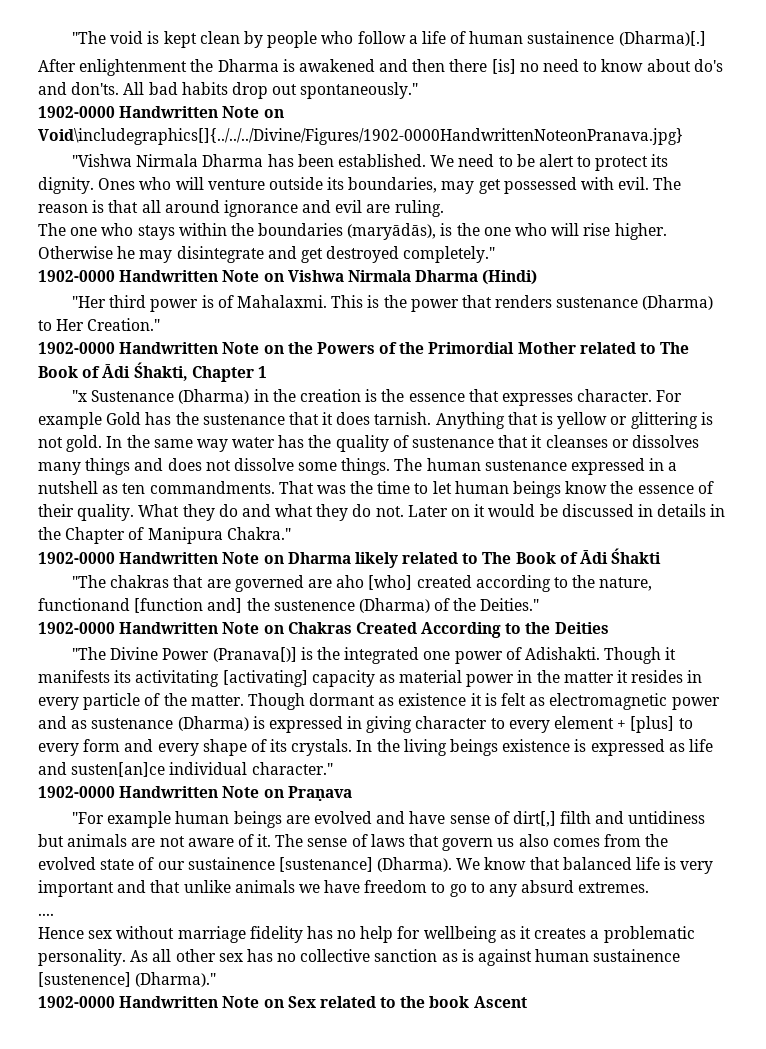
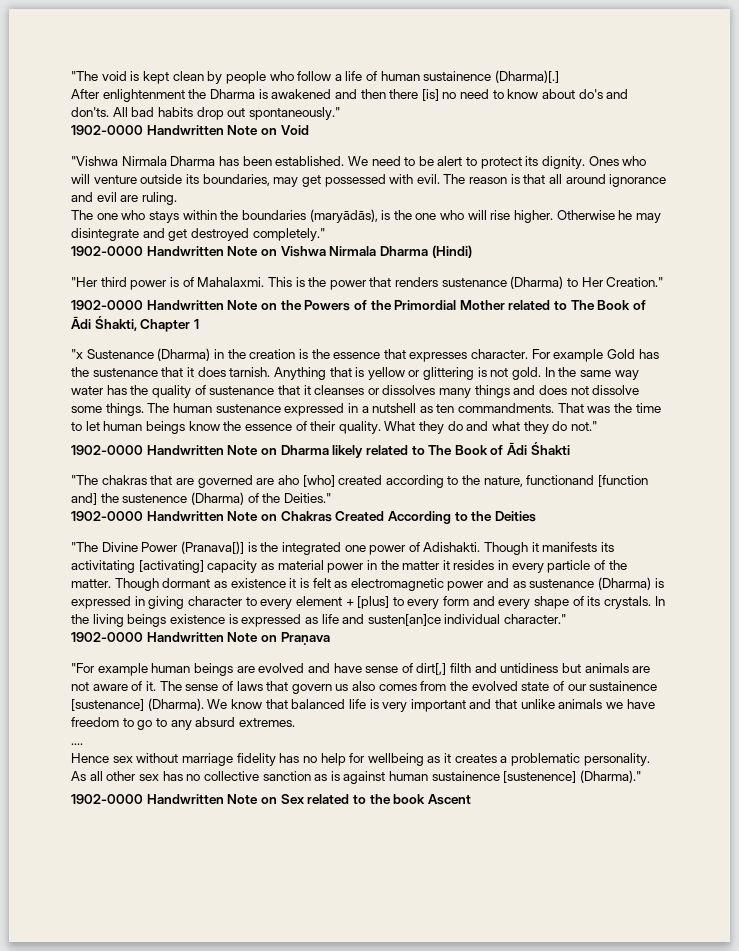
- 1902-0000 Handwritten Note on Void\includegraphics[]{../../../Divine/Figures/1902-0000HandwrittenNoteonPranava.jpg}
+ 1902-0000 Handwritten Note on Void
- What they do and what they do not. Later on it would be discussed in details in the Chapter of Manipura Chakra."
+ What they do and what they do not."

